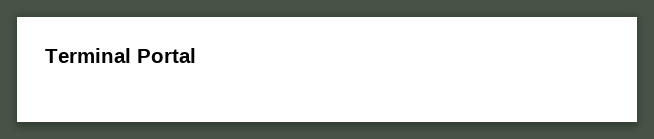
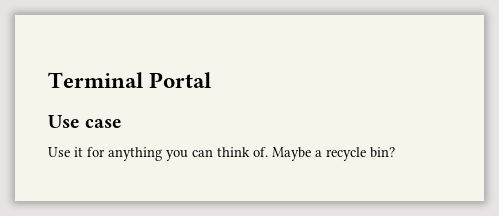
+ Use case
+ Use it for anything you can think of. Maybe a recycle bin?

